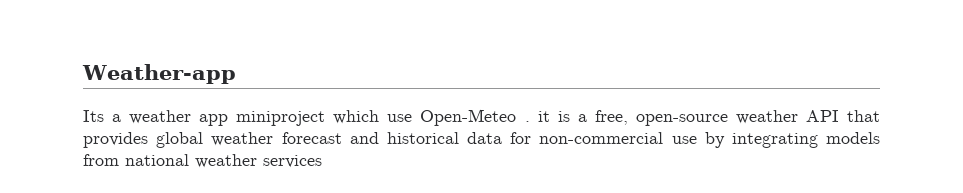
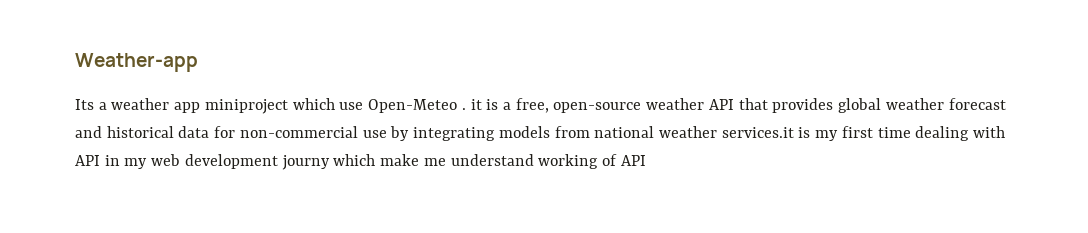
- Its a weather app miniproject which use Open-Meteo . it is a free, open-source weather API that provides global weather forecast and historical data for non-commercial use by integrating models from national weather services
+ Its a weather app miniproject which use Open-Meteo . it is a free, open-source weather API that provides global weather forecast and historical data for non-commercial use by integrating models from national weather services.it is my first time dealing with API in my web development journy which make me understand working of API

